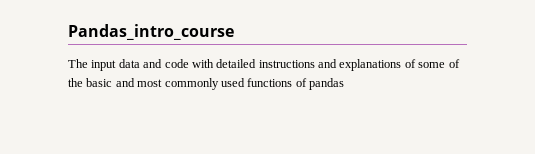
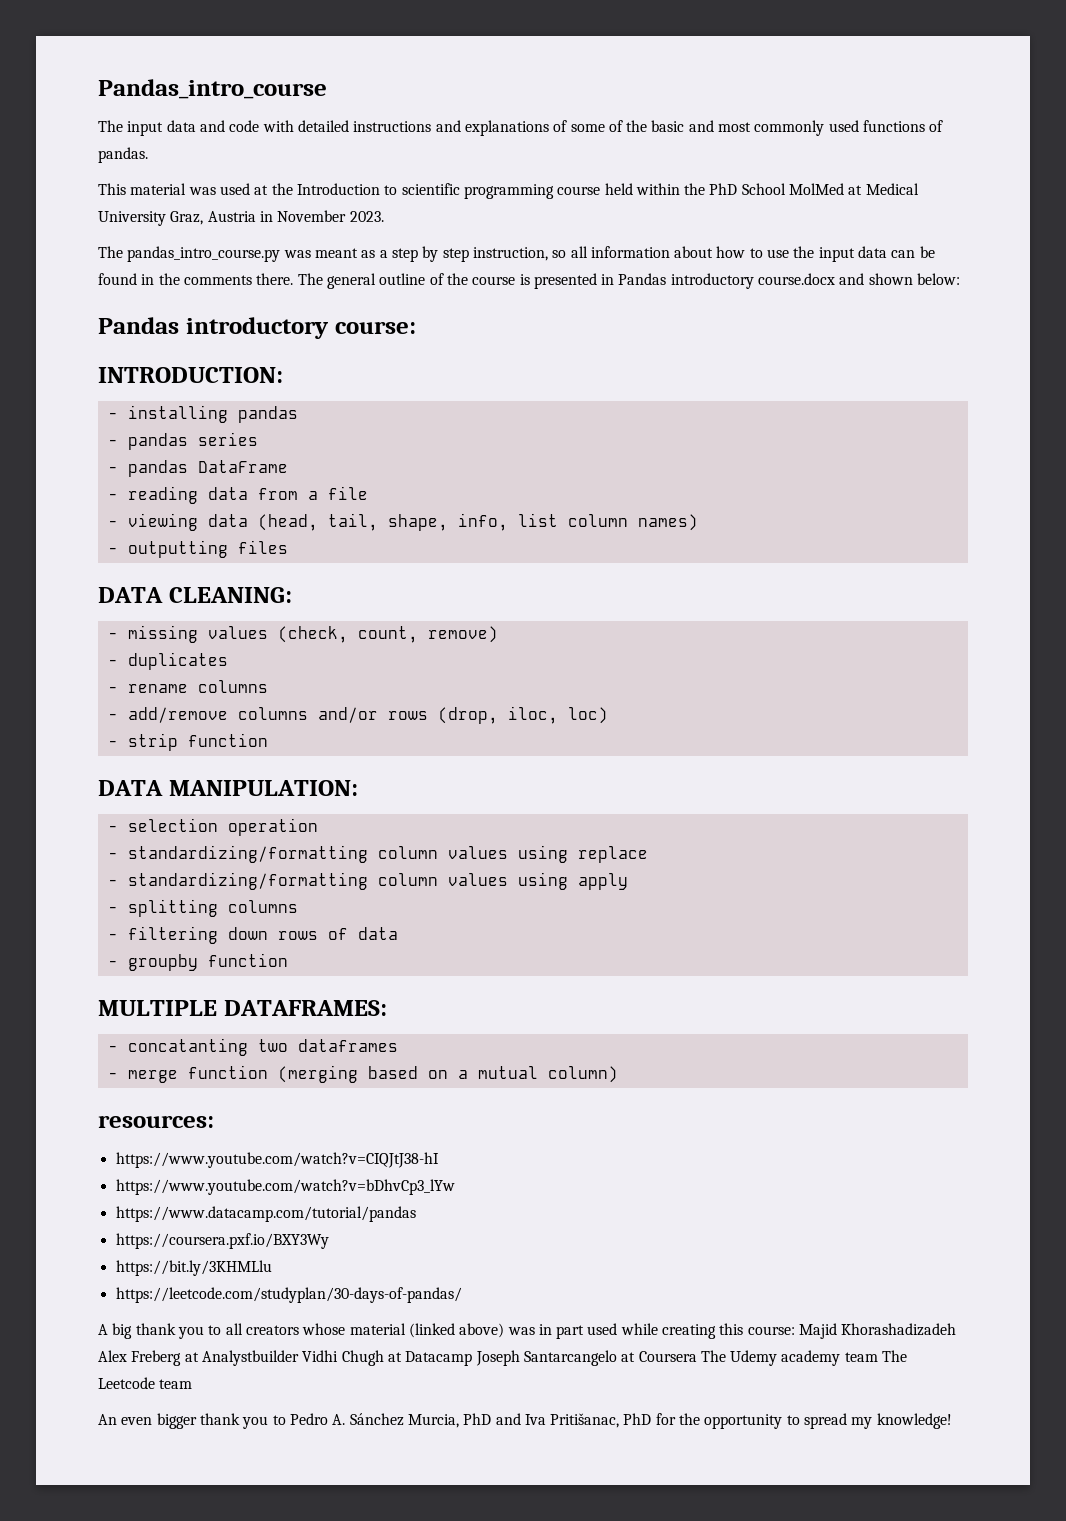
- The input data and code with detailed instructions and explanations of some of the basic and most commonly used functions of pandas
+ The input data and code with detailed instructions and explanations of some of the basic and most commonly used functions of pandas.
+ This material was used at the Introduction to scientific programming course held within the PhD School MolMed at Medical University Graz, Austria in November 2023.
+ The pandas_intro_course.py was meant as a step by step instruction, so all information about how to use the input data can be found in the comments there. The general outline of the course is presented in Pandas introductory course.docx and shown below:
+ Pandas introductory course:
+ INTRODUCTION:
+ - installing pandas
+ - pandas series
+ - pandas DataFrame
+ - reading data from a file
+ - viewing data (head, tail, shape, info, list column names)
+ - outputting files
+ DATA CLEANING:
+ - missing values (check, count, remove)
+ - duplicates
+ - rename columns
+ - add/remove columns and/or rows (drop, iloc, loc)
+ - strip function
+ DATA MANIPULATION:
+ - selection operation
+ - standardizing/formatting column values using replace
+ - standardizing/formatting column values using apply
+ - splitting columns
+ - filtering down rows of data
+ - groupby function
+ MULTIPLE DATAFRAMES:
+ - concatanting two dataframes
+ - merge function (merging based on a mutual column)
+ resources:
+ https://www.youtube.com/watch?v=CIQJtJ38-hI
+ https://www.youtube.com/watch?v=bDhvCp3_lYw
+ https://www.datacamp.com/tutorial/pandas
+ https://coursera.pxf.io/BXY3Wy
+ https://bit.ly/3KHMLlu
+ https://leetcode.com/studyplan/30-days-of-pandas/
+ A big thank you to all creators whose material (linked above) was in part used while creating this course: Majid Khorashadizadeh Alex Freberg at Analystbuilder Vidhi Chugh at Datacamp Joseph Santarcangelo at Coursera The Udemy academy team The Leetcode team
+ An even bigger thank you to Pedro A. Sánchez Murcia, PhD and Iva Pritišanac, PhD for the opportunity to spread my knowledge!

